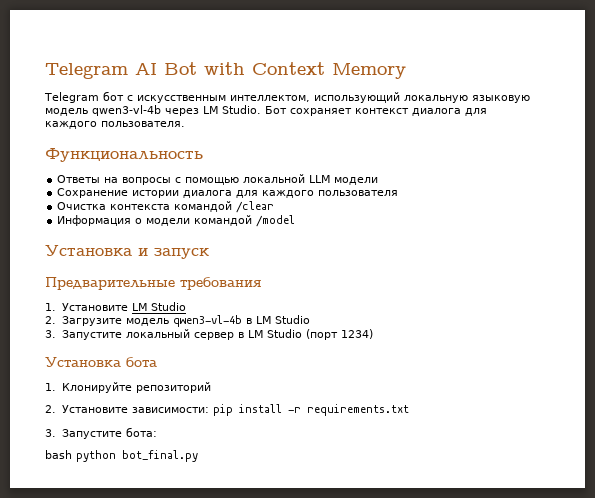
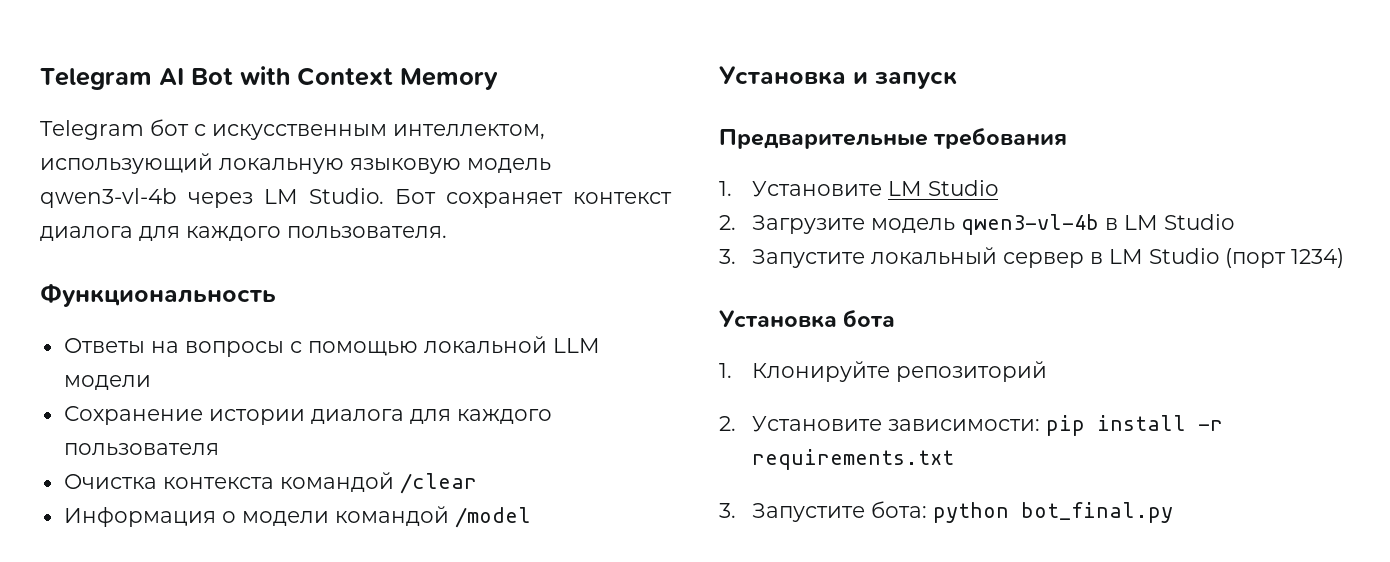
- 3. Запустите бота:
- bash python bot_final.py
+ 3. Запустите бота: python bot_final.py

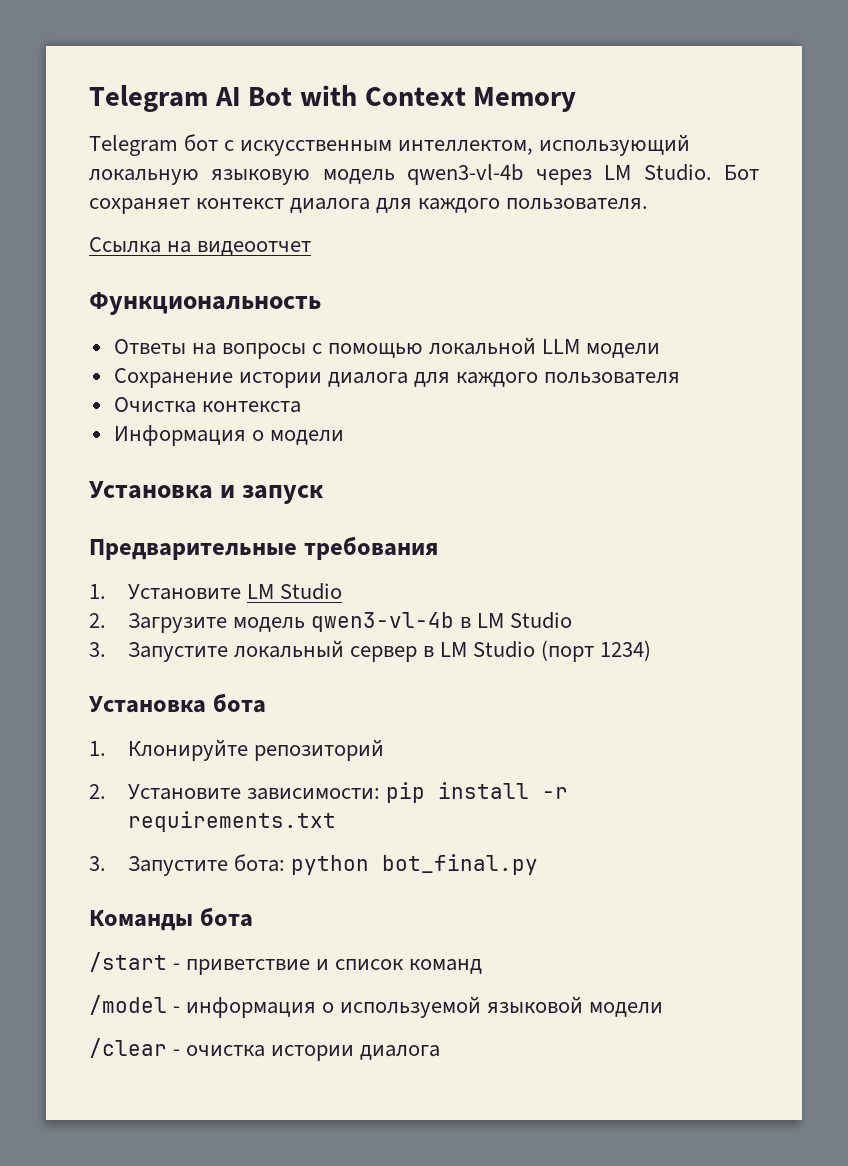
+ Ссылка на видеоотчет
- Очистка контекста командой /clear
+ Очистка контекста
- Информация о модели командой /model
+ Информация о модели
+ Команды бота
+ /start - приветствие и список команд
+ /model - информация о используемой языковой модели
+ /clear - очистка истории диалога

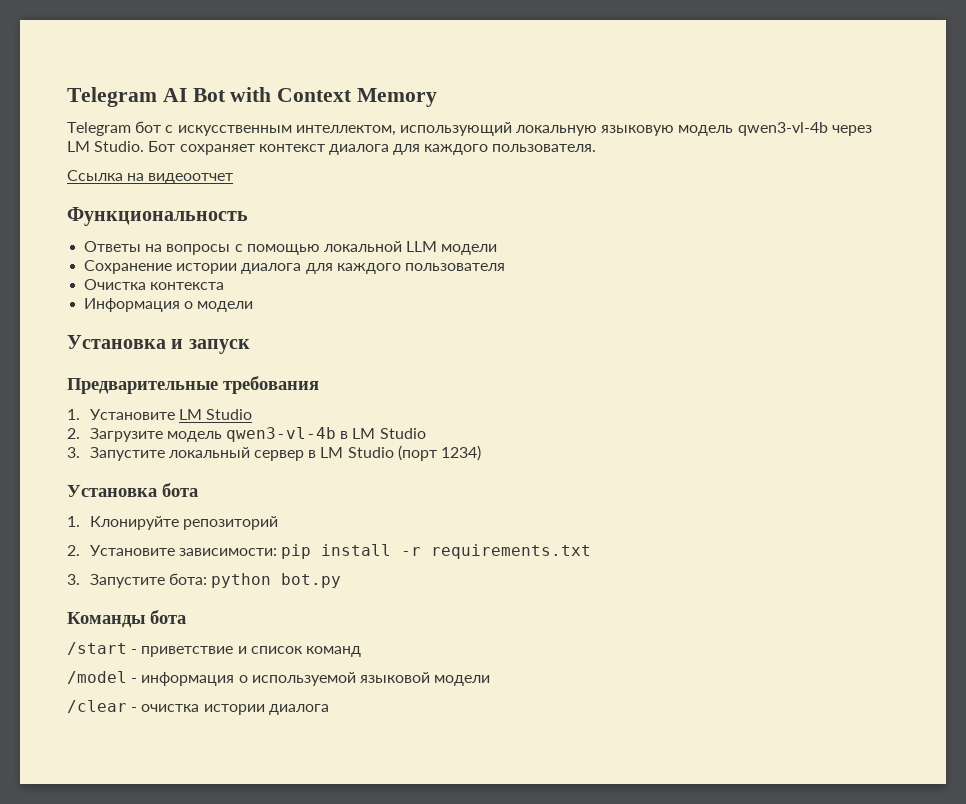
- 3. Запустите бота: python bot_final.py
+ 3. Запустите бота: python bot.py

